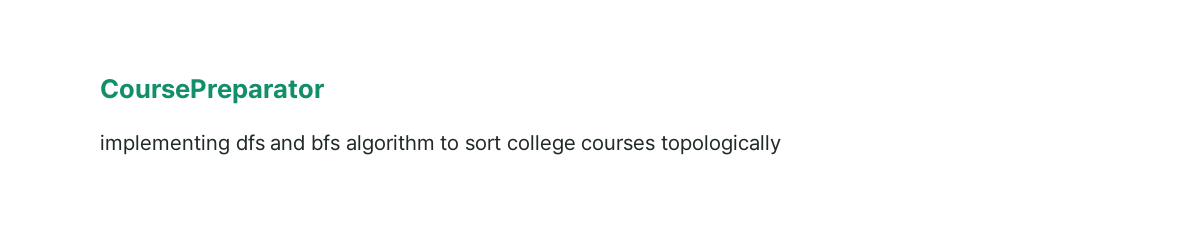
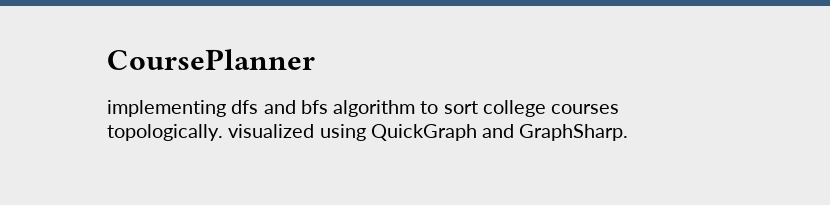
- CoursePreparator
+ CoursePlanner
- implementing dfs and bfs algorithm to sort college courses topologically
+ implementing dfs and bfs algorithm to sort college courses topologically. visualized using QuickGraph and GraphSharp.

